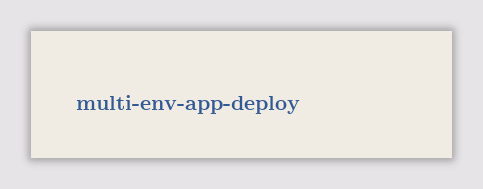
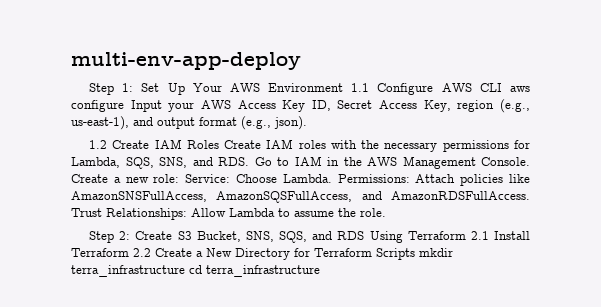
+ Step 1: Set Up Your AWS Environment 1.1 Configure AWS CLI aws configure Input your AWS Access Key ID, Secret Access Key, region (e.g., us-east-1), and output format (e.g., json).
+ 1.2 Create IAM Roles Create IAM roles with the necessary permissions for Lambda, SQS, SNS, and RDS. Go to IAM in the AWS Management Console. Create a new role: Service: Choose Lambda. Permissions: Attach policies like AmazonSNSFullAccess, AmazonSQSFullAccess, and AmazonRDSFullAccess. Trust Relationships: Allow Lambda to assume the role.
+ Step 2: Create S3 Bucket, SNS, SQS, and RDS Using Terraform 2.1 Install Terraform 2.2 Create a New Directory for Terraform Scripts mkdir terra_infrastructure cd terra_infrastructure

